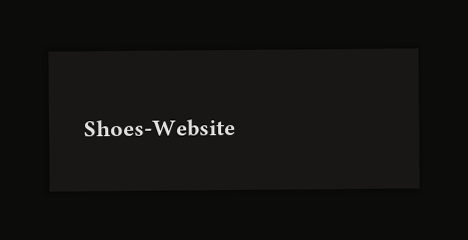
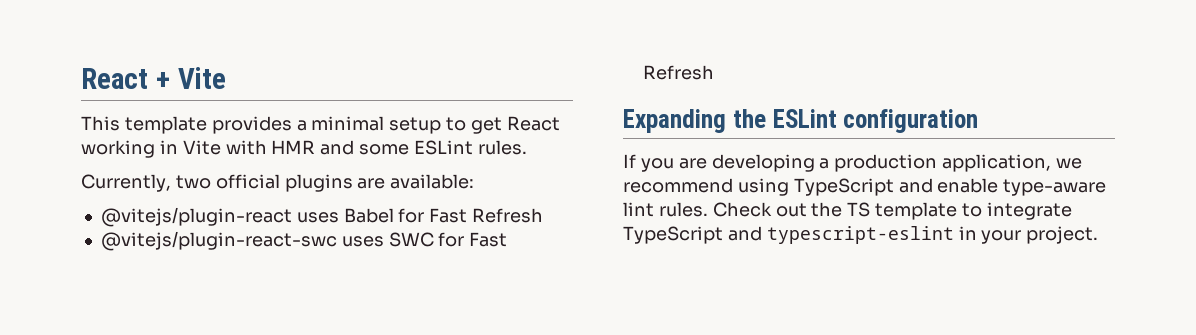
- Shoes-Website
+ React + Vite
+ This template provides a minimal setup to get React working in Vite with HMR and some ESLint rules.
+ Currently, two official plugins are available:
+ @vitejs/plugin-react uses Babel for Fast Refresh
+ @vitejs/plugin-react-swc uses SWC for Fast Refresh
+ Expanding the ESLint configuration
+ If you are developing a production application, we recommend using TypeScript and enable type-aware lint rules. Check out the TS template to integrate TypeScript and typescript-eslint in your project.

